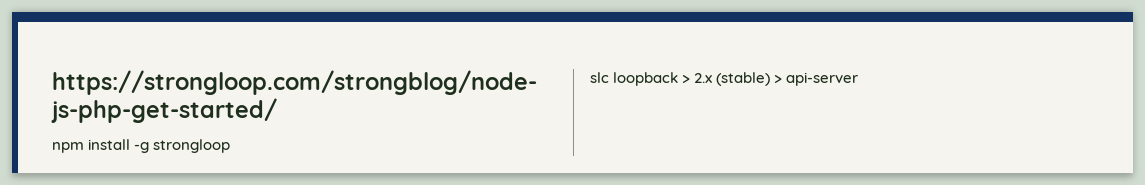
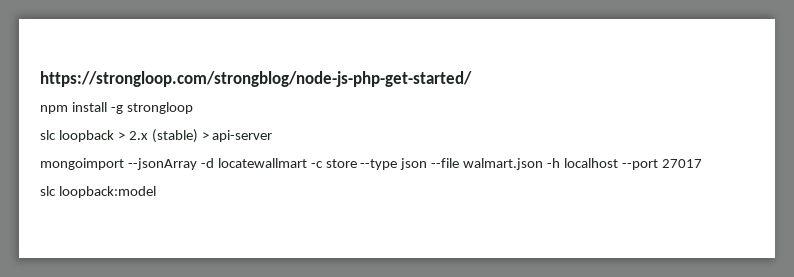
+ mongoimport --jsonArray -d locatewallmart -c store --type json --file walmart.json -h localhost --port 27017
+ slc loopback:model

